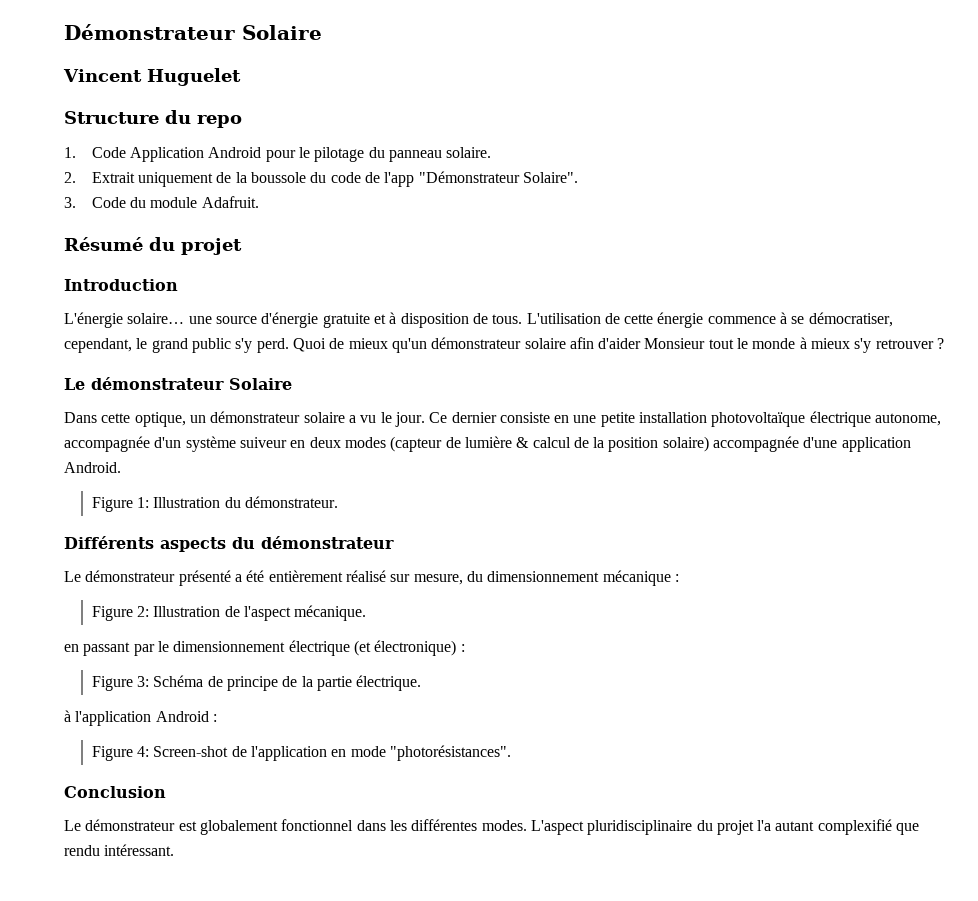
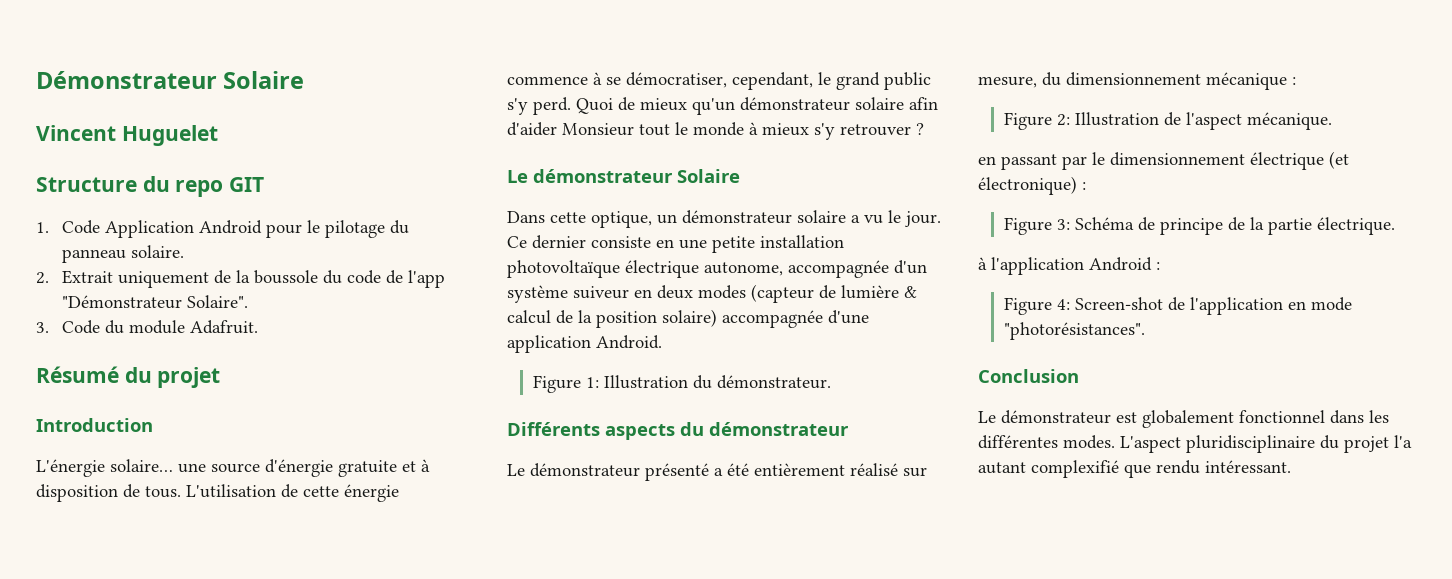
- Structure du repo
+ Structure du repo GIT

